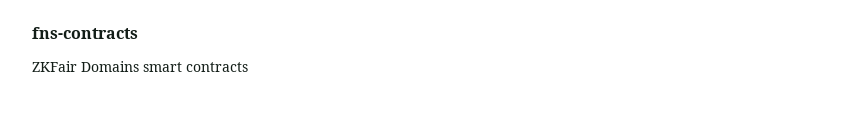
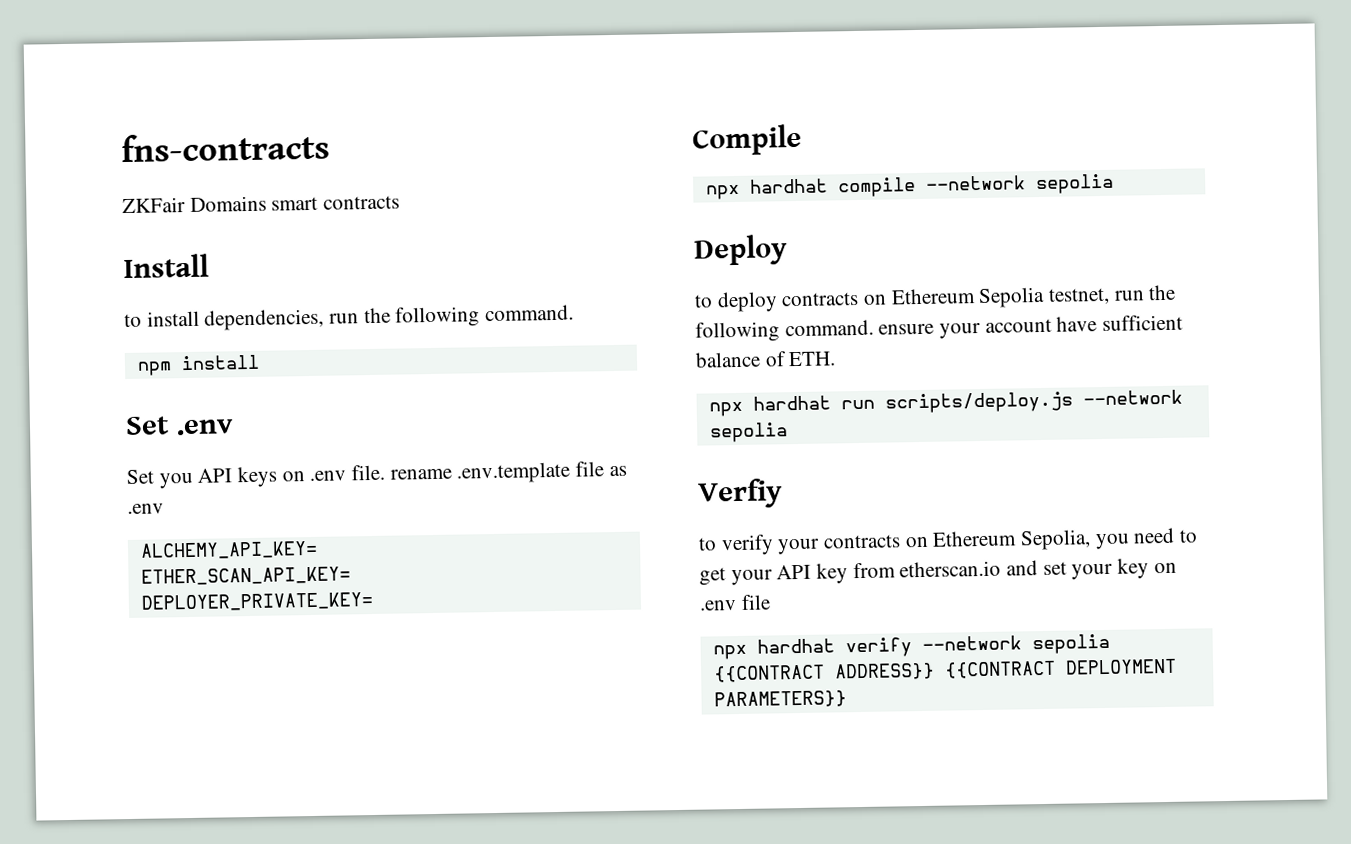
+ Install
+ to install dependencies, run the following command.
+ npm install
+ Set .env
+ Set you API keys on .env file. rename .env.template file as .env
+ ALCHEMY_API_KEY=
+ ETHER_SCAN_API_KEY=
+ DEPLOYER_PRIVATE_KEY=
+ Compile
+ npx hardhat compile --network sepolia
+ Deploy
+ to deploy contracts on Ethereum Sepolia testnet, run the following command. ensure your account have sufficient balance of ETH.
+ npx hardhat run scripts/deploy.js --network sepolia
+ Verfiy
+ to verify your contracts on Ethereum Sepolia, you need to get your API key from etherscan.io and set your key on .env file
+ npx hardhat verify --network sepolia {{CONTRACT ADDRESS}} {{CONTRACT DEPLOYMENT PARAMETERS}}

